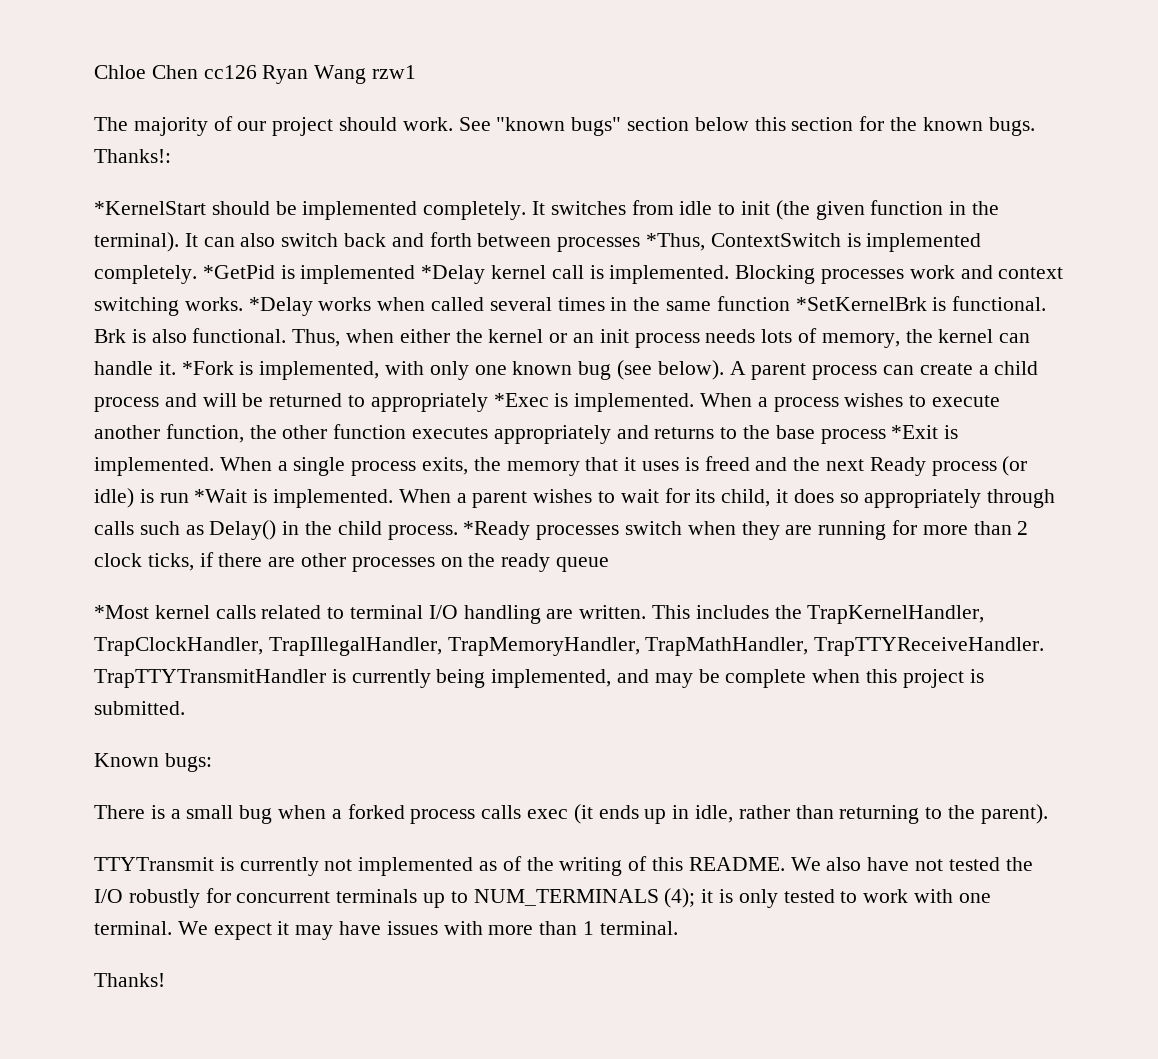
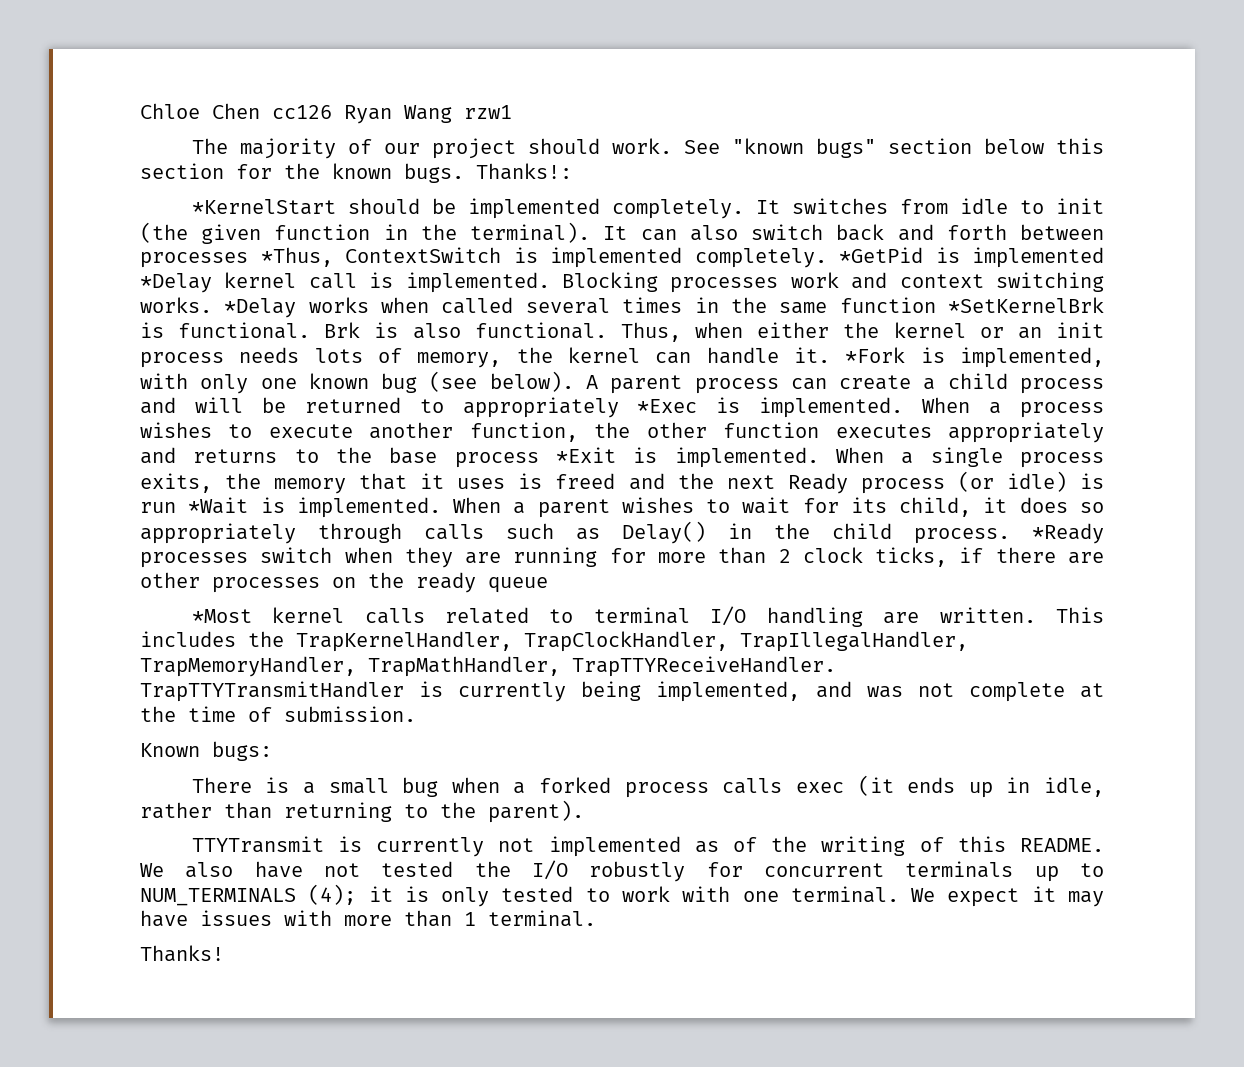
- TrapTTYTransmitHandler is currently being implemented, and may be complete when this project is submitted.
+ TrapTTYTransmitHandler is currently being implemented, and was not complete at the time of submission.

